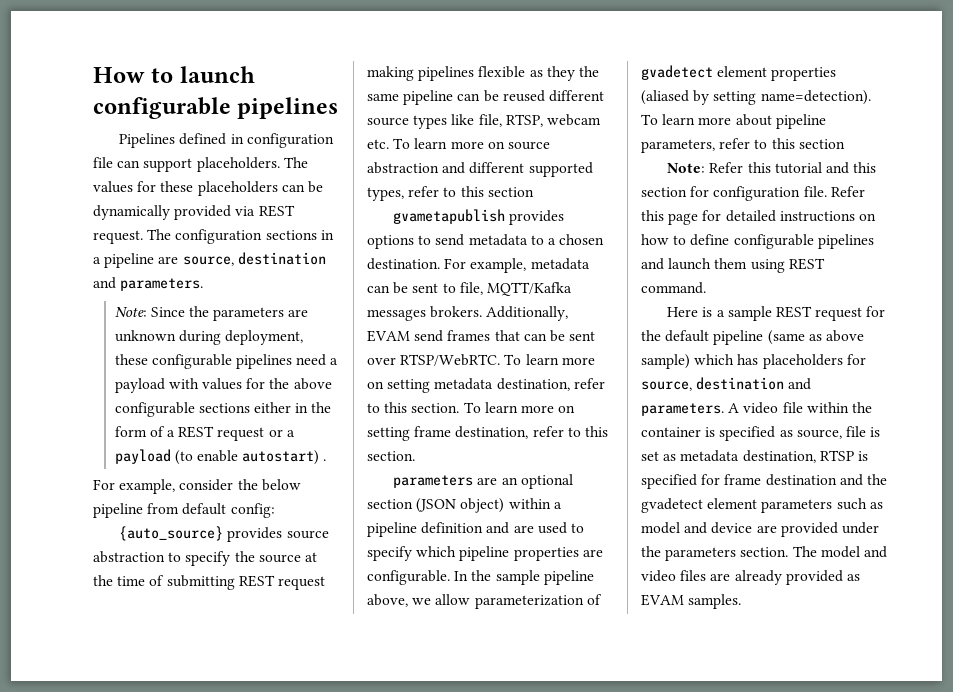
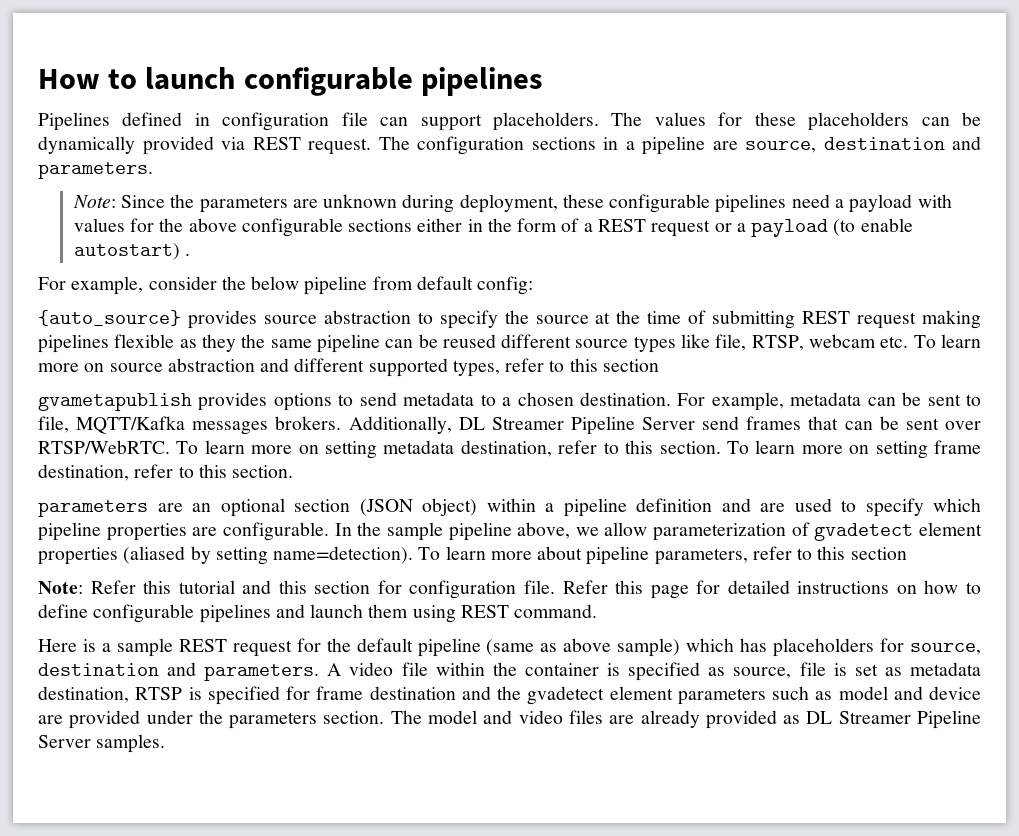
- Additionally, EVAM send frames that can be sent over RTSP/WebRTC.
+ Additionally, DL Streamer Pipeline Server send frames that can be sent over RTSP/WebRTC.
- The model and video files are already provided as EVAM samples.
+ The model and video files are already provided as DL Streamer Pipeline Server samples.

